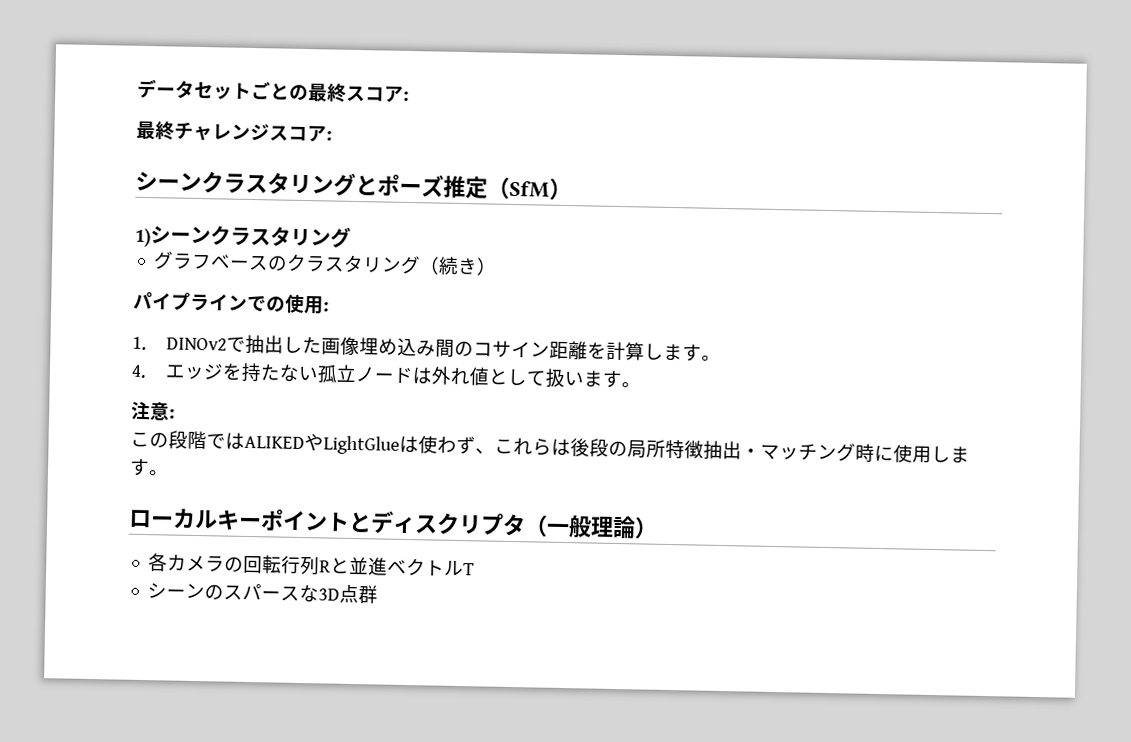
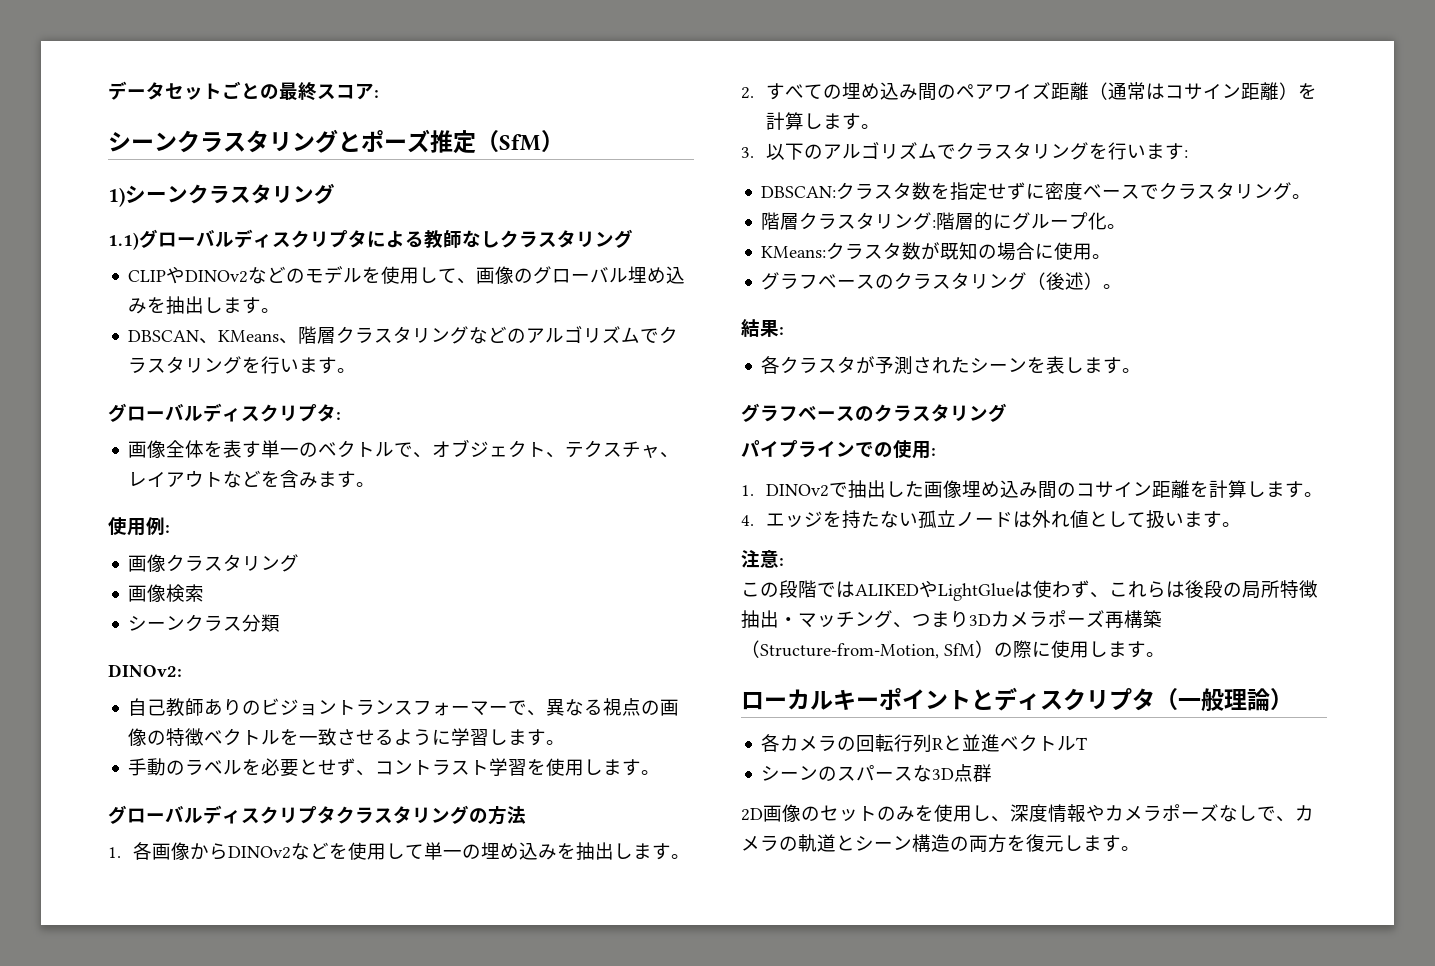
- 最終チャレンジスコア:
+ 1.1)グローバルディスクリプタによる教師なしクラスタリング
+ CLIPやDINOv2などのモデルを使用して、画像のグローバル埋め込みを抽出します。
+ DBSCAN、KMeans、階層クラスタリングなどのアルゴリズムでクラスタリングを行います。
+ グローバルディスクリプタ:
+ 画像全体を表す単一のベクトルで、オブジェクト、テクスチャ、レイアウトなどを含みます。
+ 使用例:
+ 画像クラスタリング
+ 画像検索
+ シーンクラス分類
+ DINOv2:
+ 自己教師ありのビジョントランスフォーマーで、異なる視点の画像の特徴ベクトルを一致させるように学習します。
+ 手動のラベルを必要とせず、コントラスト学習を使用します。
+ グローバルディスクリプタクラスタリングの方法
+ 1.各画像からDINOv2などを使用して単一の埋め込みを抽出します。
+ 2.すべての埋め込み間のペアワイズ距離（通常はコサイン距離）を計算します。
+ 3.以下のアルゴリズムでクラスタリングを行います:
+ DBSCAN:クラスタ数を指定せずに密度ベースでクラスタリング。
+ 階層クラスタリング:階層的にグループ化。
+ KMeans:クラスタ数が既知の場合に使用。
- グラフベースのクラスタリング（続き）
+ グラフベースのクラスタリング（後述）。
+ 結果:
+ 各クラスタが予測されたシーンを表します。
+ グラフベースのクラスタリング
- この段階ではALIKEDやLightGlueは使わず、これらは後段の局所特徴抽出・マッチング時に使用します。
+ この段階ではALIKEDやLightGlueは使わず、これらは後段の局所特徴抽出・マッチング、つまり3Dカメラポーズ再構築（Structure-from-Motion, SfM）の際に使用します。
+ 2D画像のセットのみを使用し、深度情報やカメラポーズなしで、カメラの軌道とシーン構造の両方を復元します。

